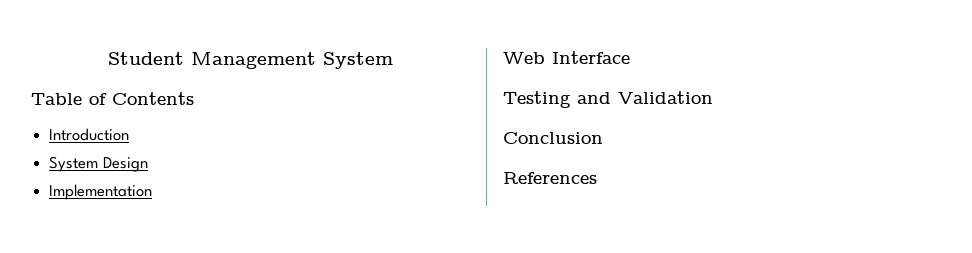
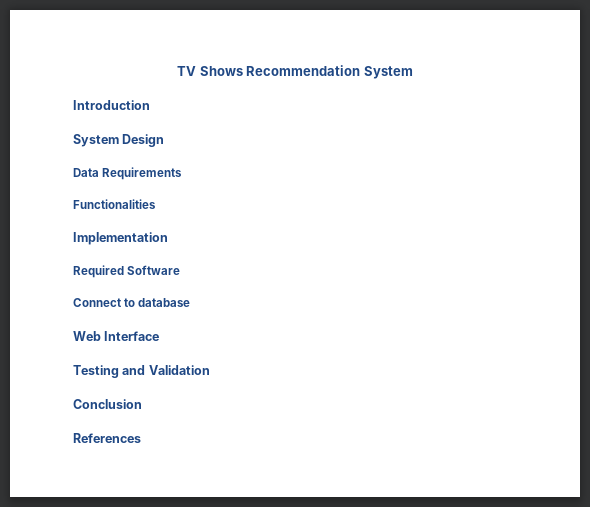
- Student Management System
- Table of Contents
+ TV Shows Recommendation System
  Introduction
  System Design
+ Data Requirements
+ Functionalities
  Implementation
+ Required Software
+ Connect to database

